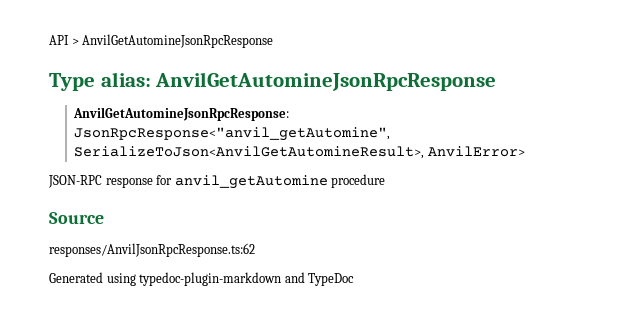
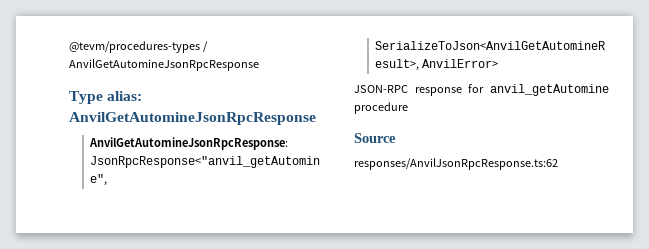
- API > AnvilGetAutomineJsonRpcResponse
+ @tevm/procedures-types / AnvilGetAutomineJsonRpcResponse
- Generated using typedoc-plugin-markdown and TypeDoc

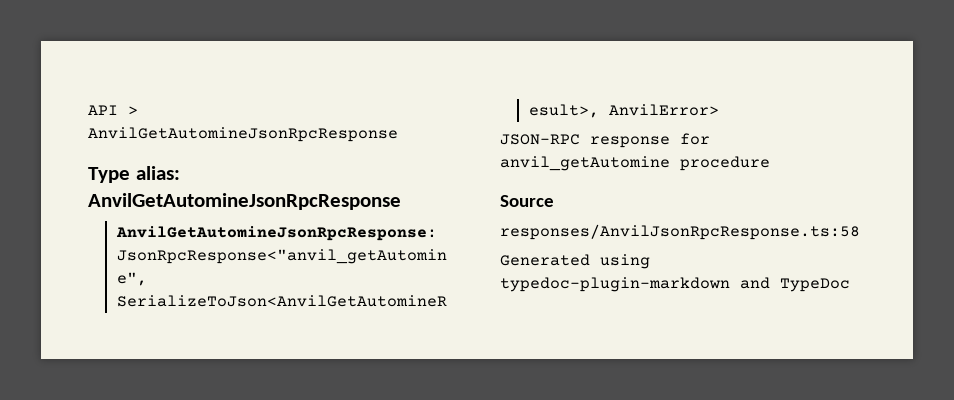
- @tevm/procedures-types / AnvilGetAutomineJsonRpcResponse
+ API > AnvilGetAutomineJsonRpcResponse
- responses/AnvilJsonRpcResponse.ts:62
+ responses/AnvilJsonRpcResponse.ts:58
+ Generated using typedoc-plugin-markdown and TypeDoc

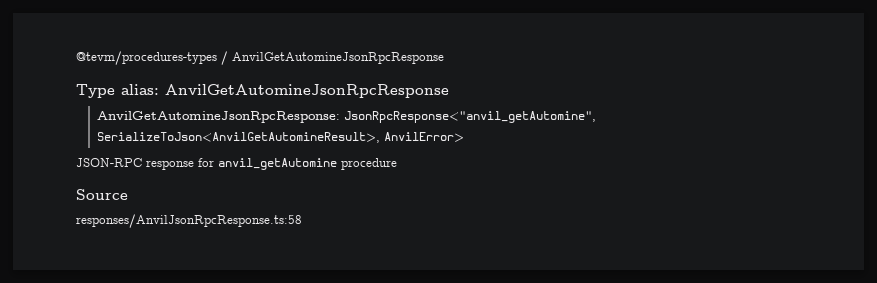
- API > AnvilGetAutomineJsonRpcResponse
+ @tevm/procedures-types / AnvilGetAutomineJsonRpcResponse
- Generated using typedoc-plugin-markdown and TypeDoc

